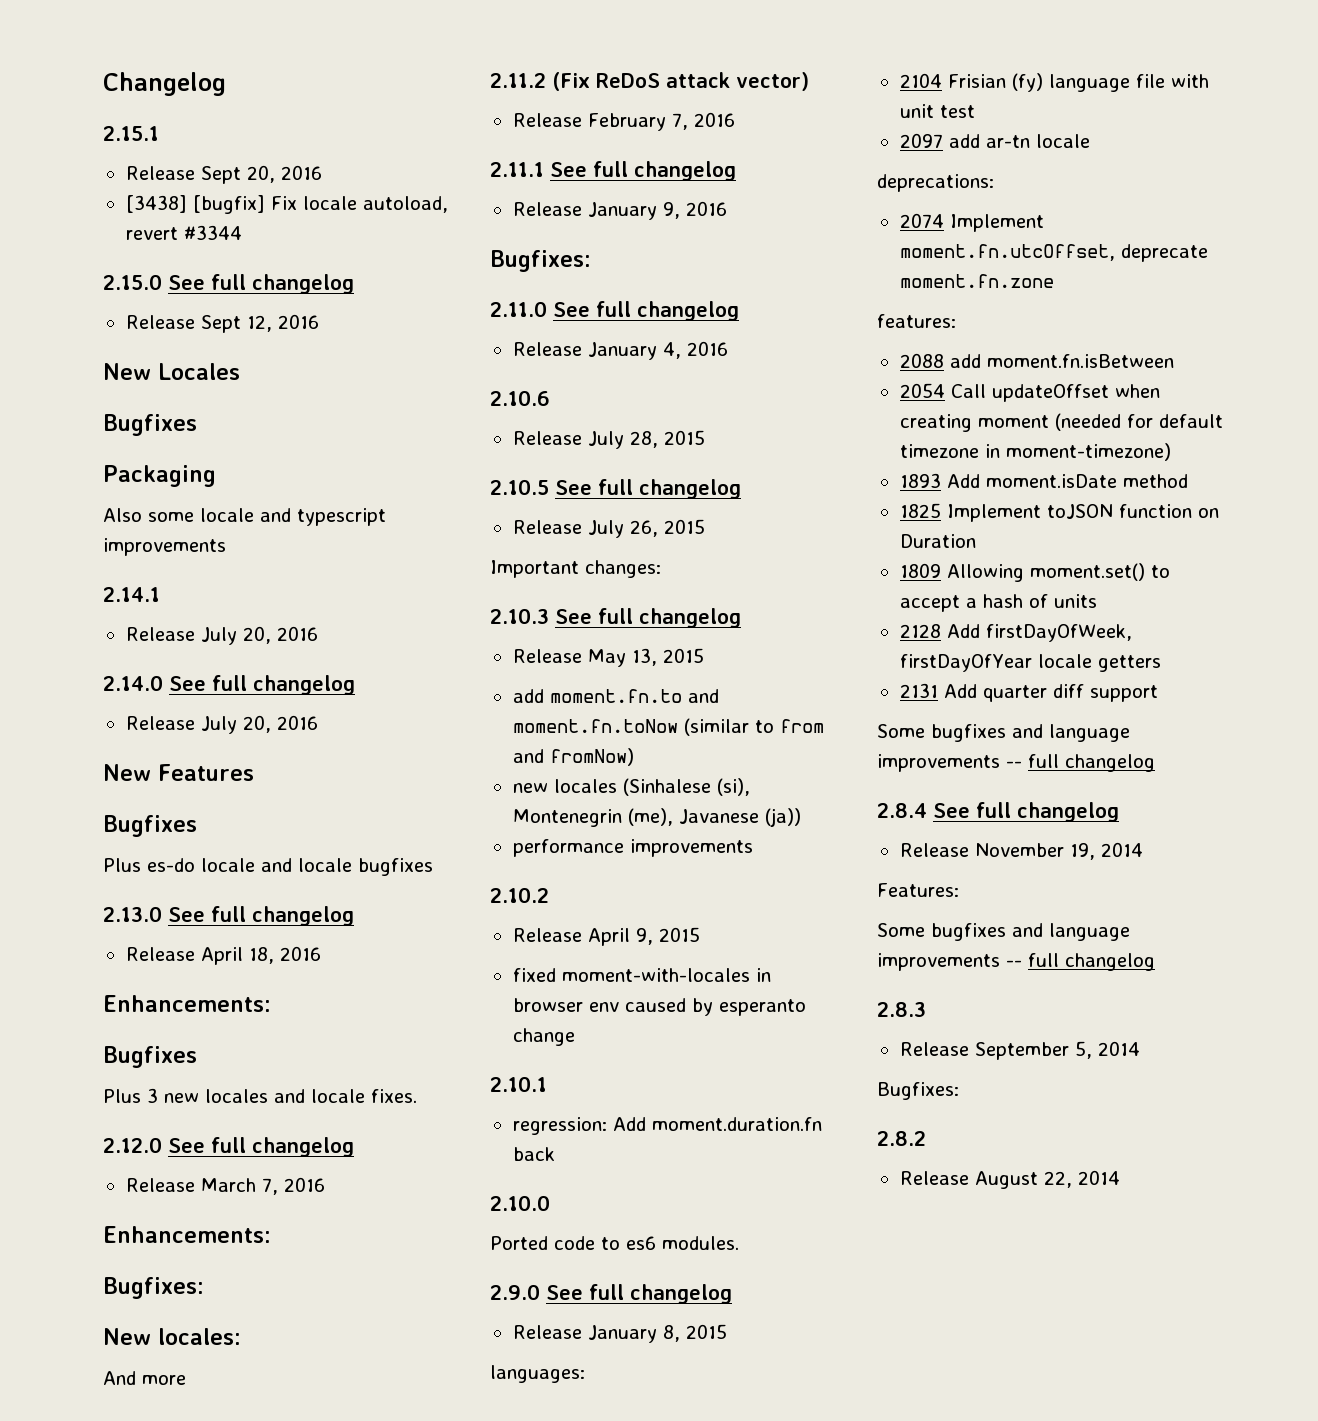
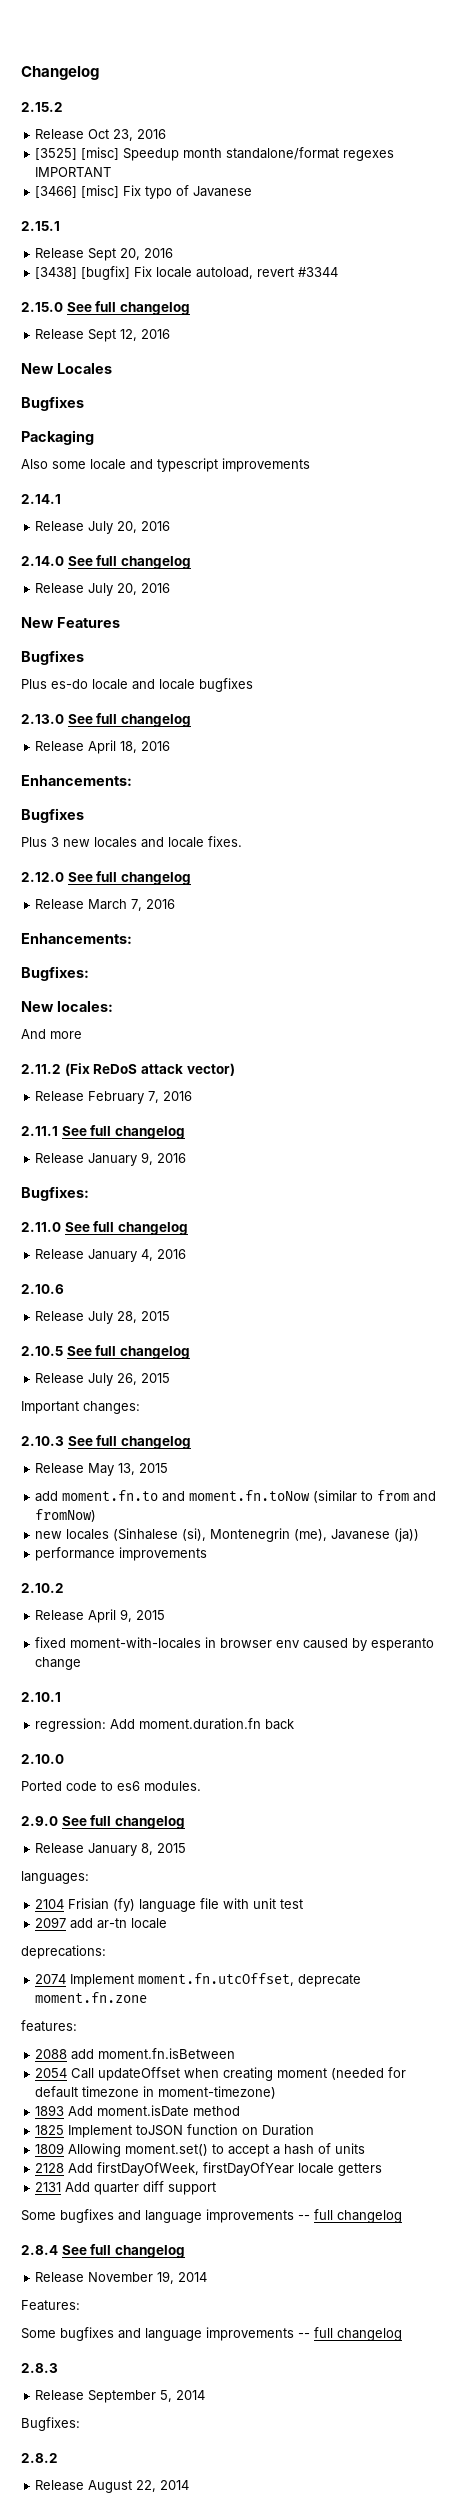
+ 2.15.2
+ Release Oct 23, 2016
+ [3525] [misc] Speedup month standalone/format regexes IMPORTANT
+ [3466] [misc] Fix typo of Javanese

